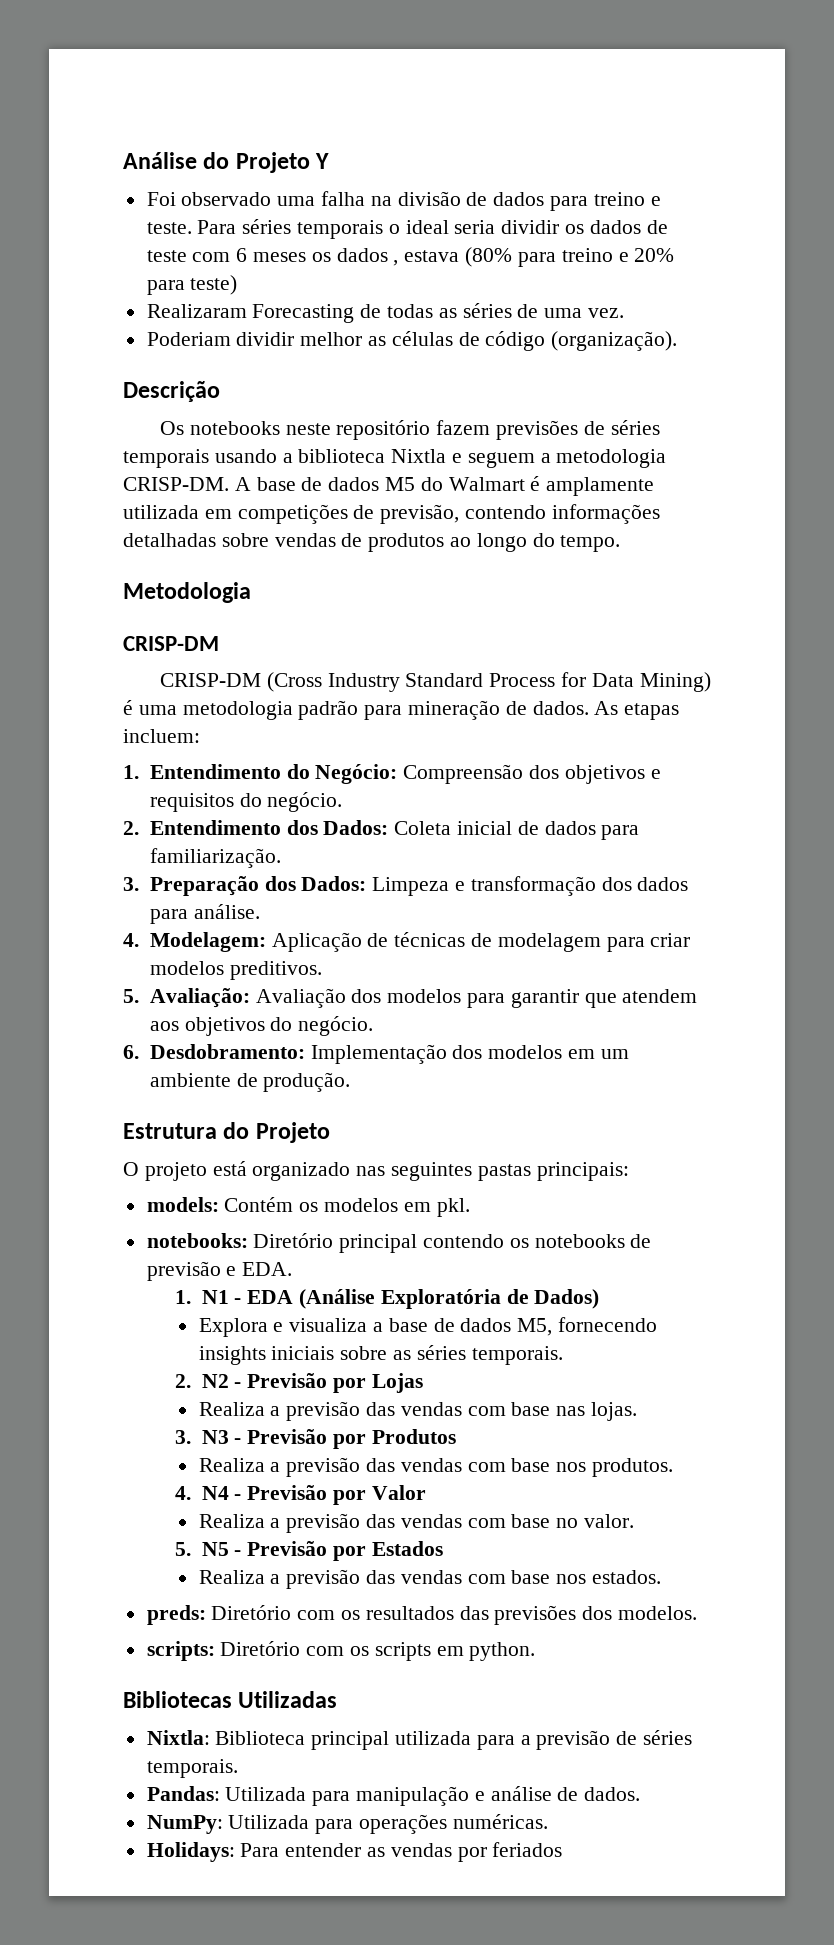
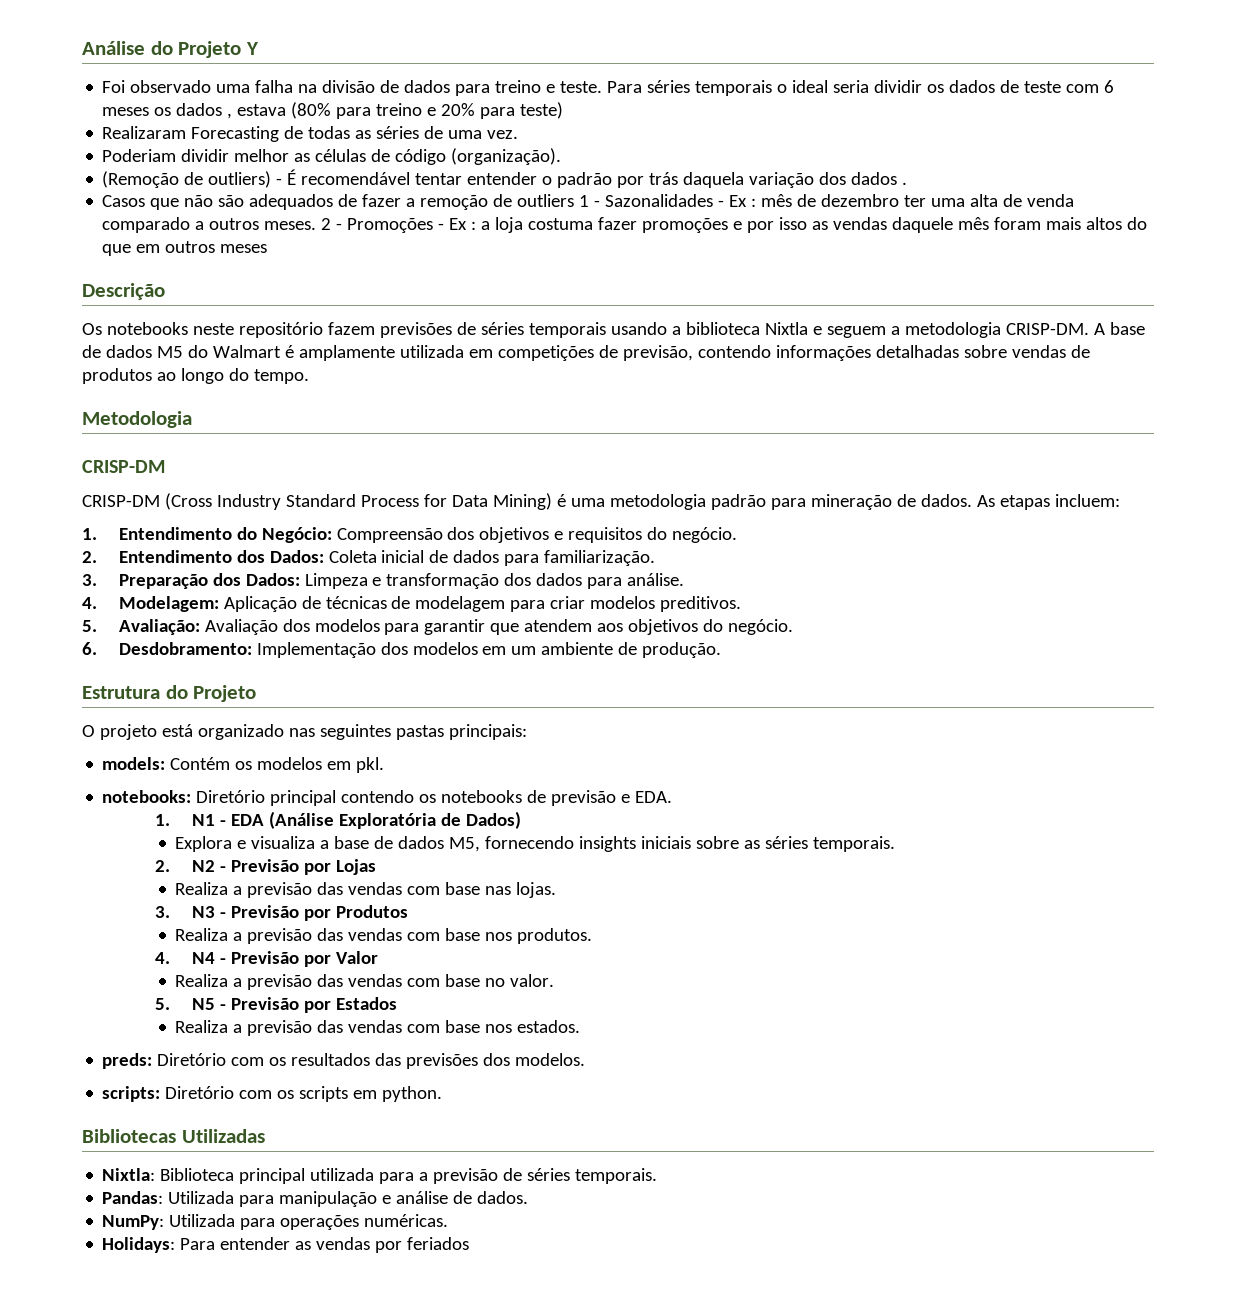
+ (Remoção de outliers) - É recomendável tentar entender o padrão por trás daquela variação dos dados .
+ Casos que não são adequados de fazer a remoção de outliers 1 - Sazonalidades - Ex : mês de dezembro ter uma alta de venda comparado a outros meses. 2 - Promoções - Ex : a loja costuma fazer promoções e por isso as vendas daquele mês foram mais altos do que em outros meses

